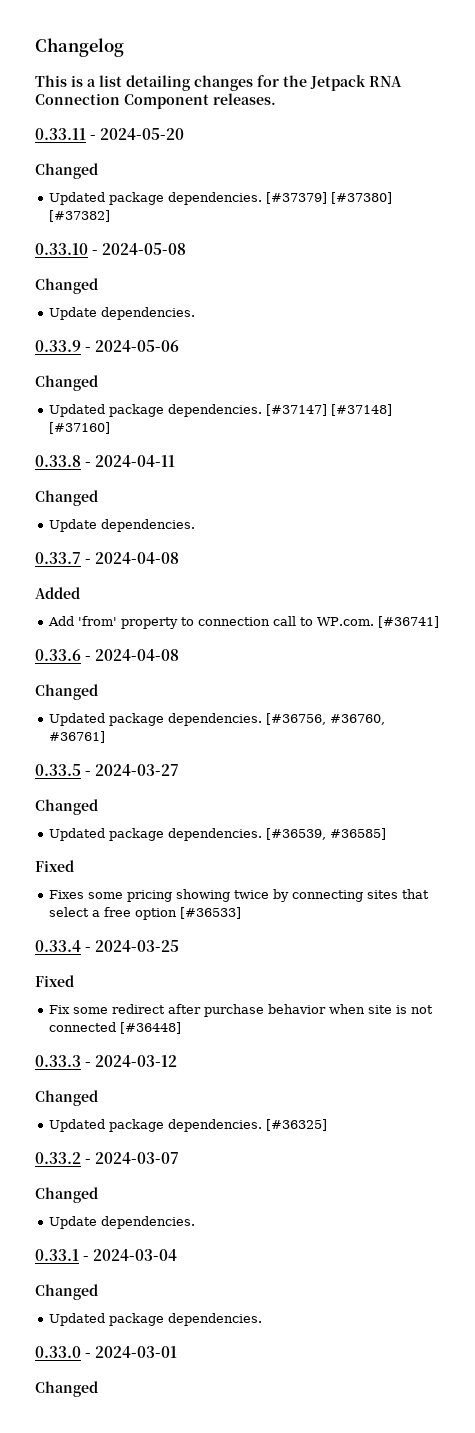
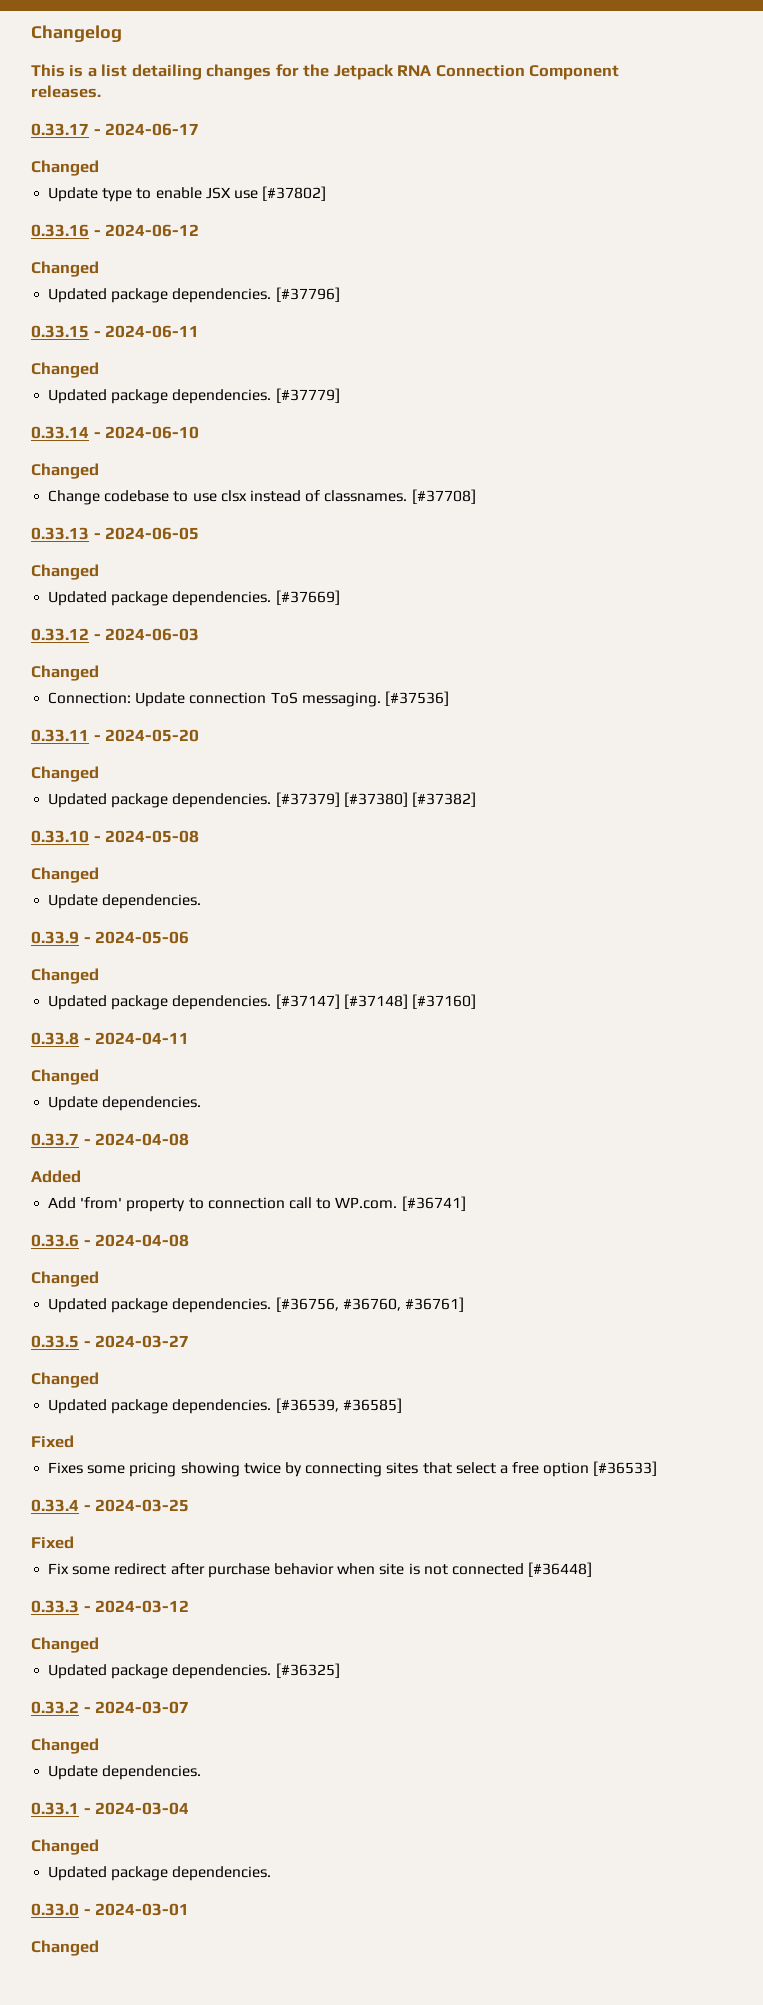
+ 0.33.17 - 2024-06-17
+ Changed
+ Update type to enable JSX use [#37802]
+ 0.33.16 - 2024-06-12
+ Changed
+ Updated package dependencies. [#37796]
+ 0.33.15 - 2024-06-11
+ Changed
+ Updated package dependencies. [#37779]
+ 0.33.14 - 2024-06-10
+ Changed
+ Change codebase to use clsx instead of classnames. [#37708]
+ 0.33.13 - 2024-06-05
+ Changed
+ Updated package dependencies. [#37669]
+ 0.33.12 - 2024-06-03
+ Changed
+ Connection: Update connection ToS messaging. [#37536]

